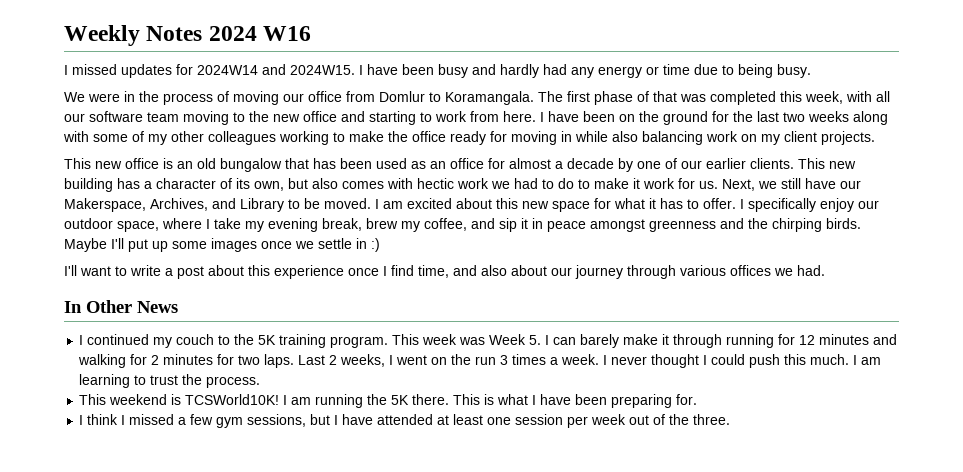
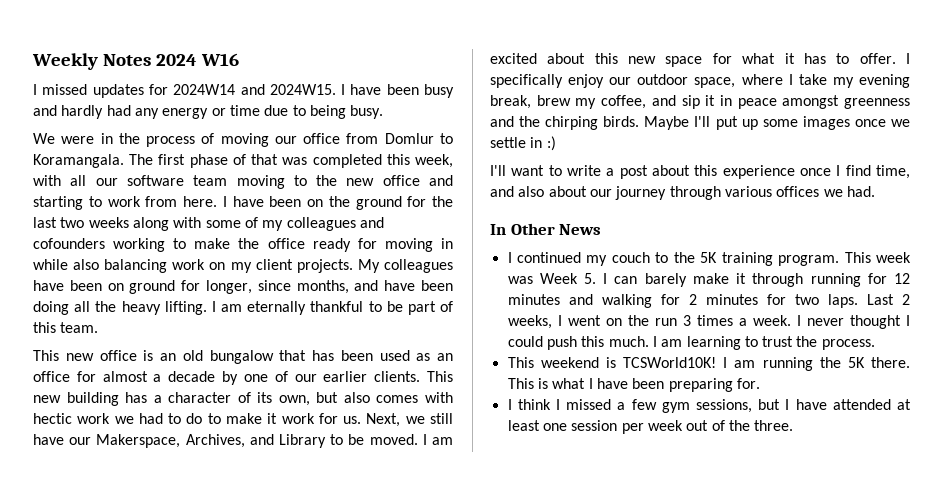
- I have been on the ground for the last two weeks along with some of my other colleagues working to make the office ready for moving in while also balancing work on my client projects.
+ I have been on the ground for the last two weeks along with some of my colleagues and cofounders working to make the office ready for moving in while also balancing work on my client projects. My colleagues have been on ground for longer, since months, and have been doing all the heavy lifting. I am eternally thankful to be part of this team.

